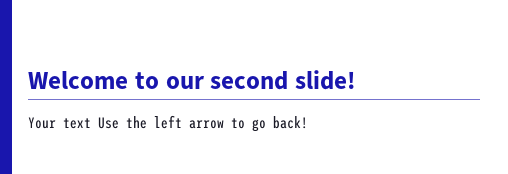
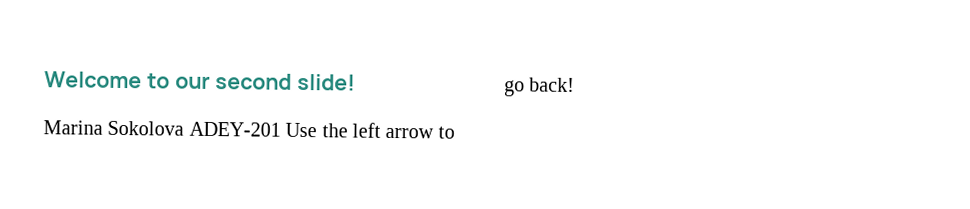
- Your text Use the left arrow to go back!
+ Marina Sokolova ADEY-201 Use the left arrow to go back!

